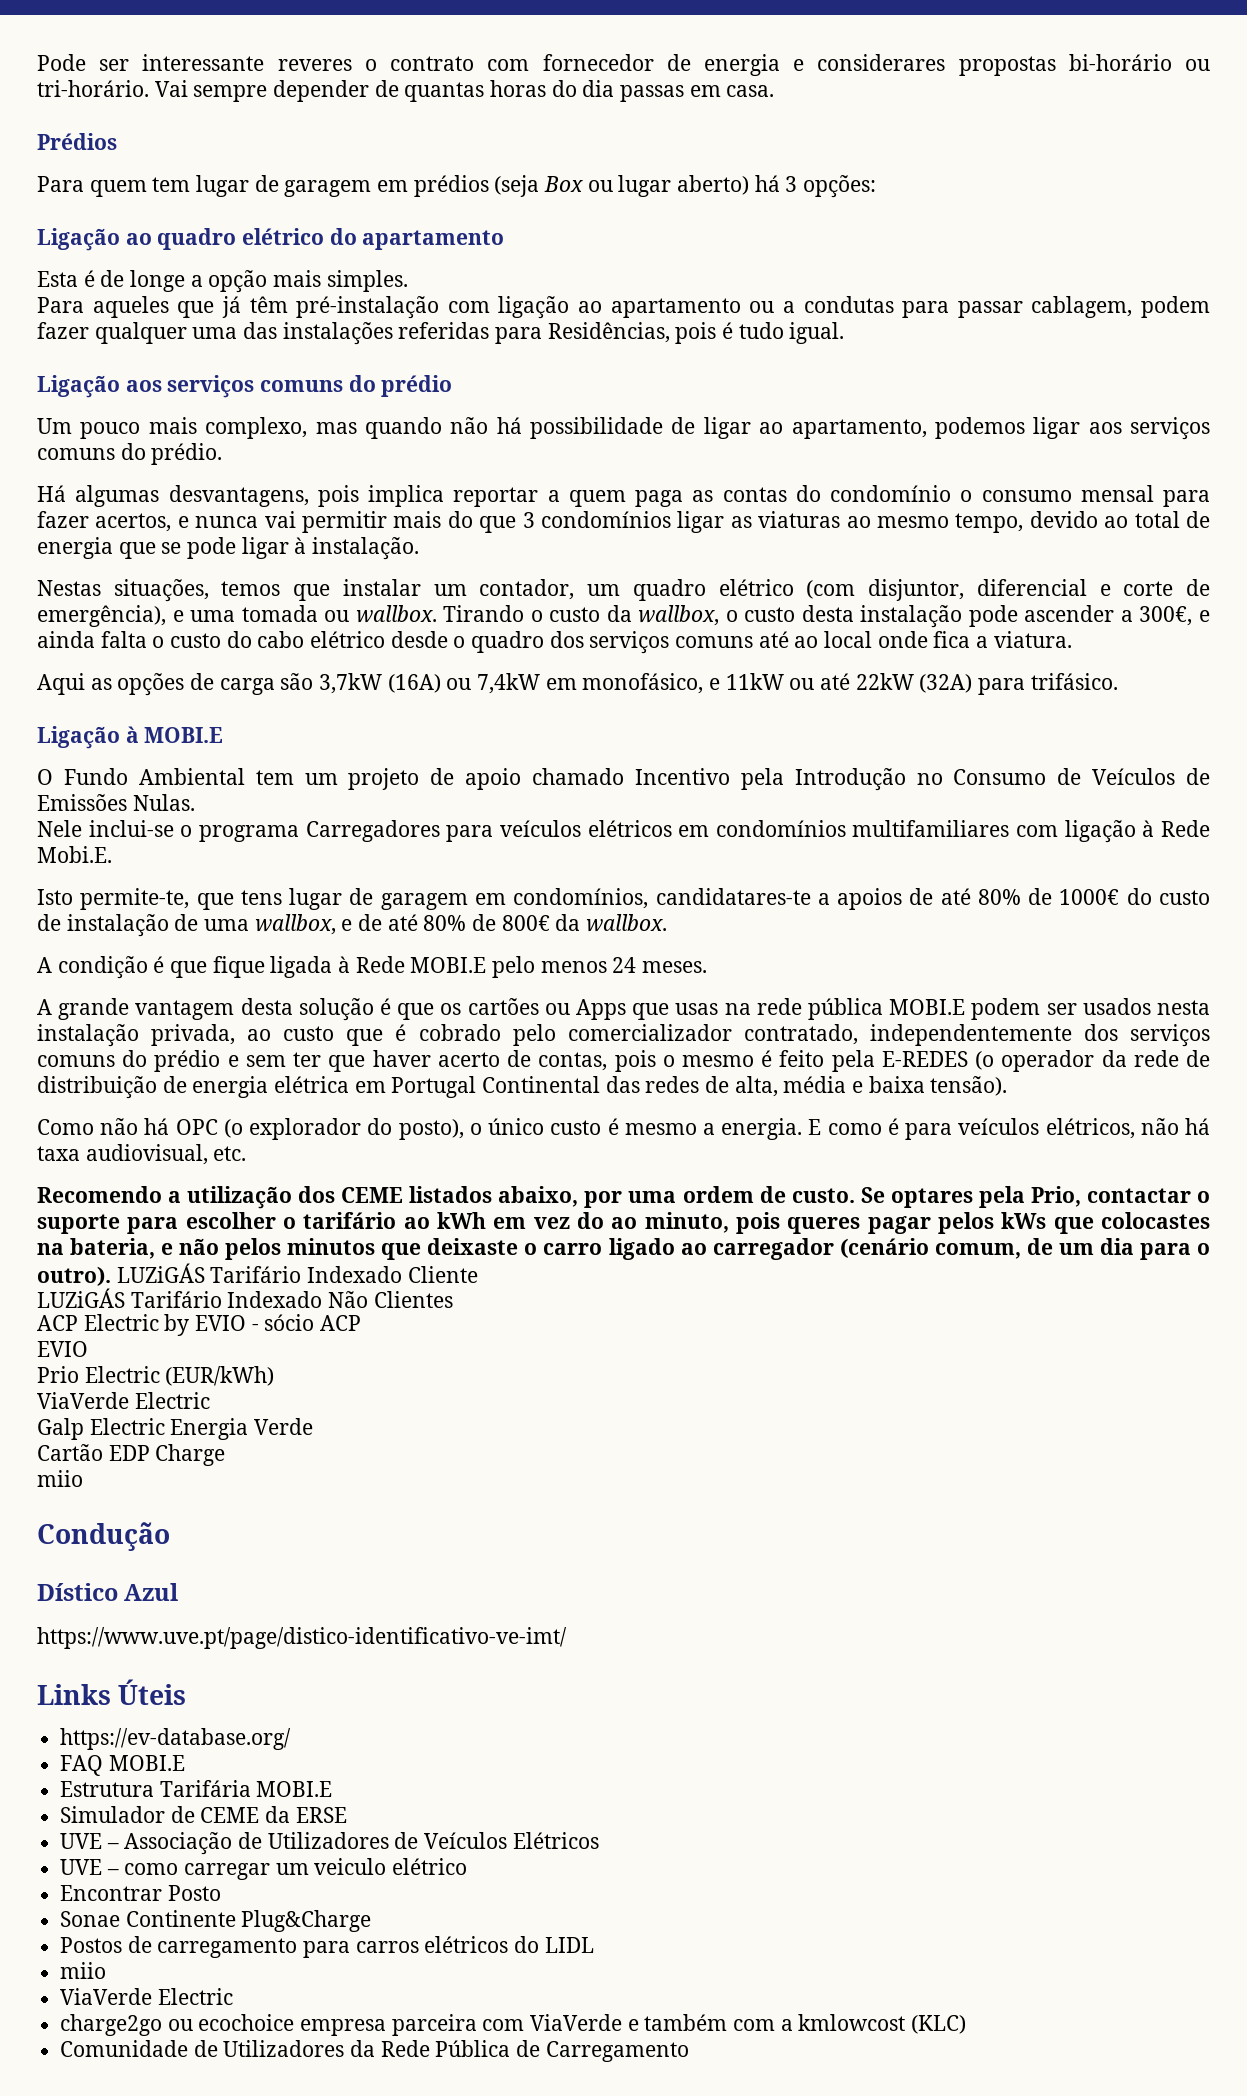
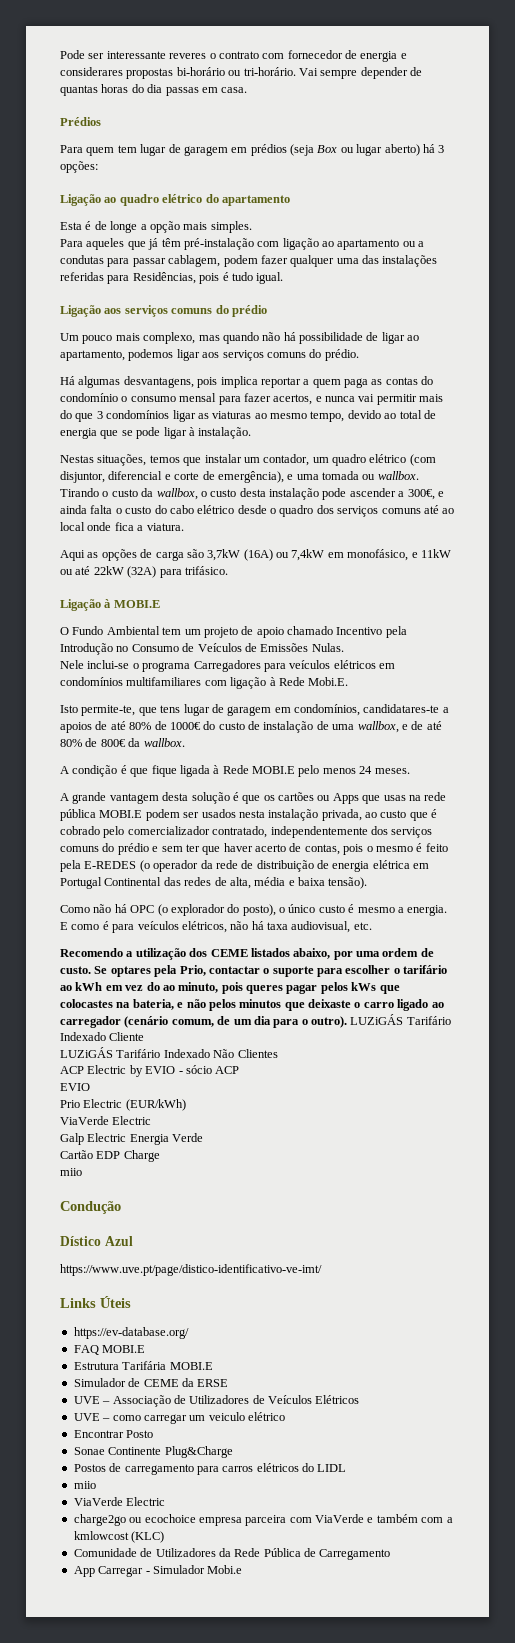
+ App Carregar - Simulador Mobi.e

